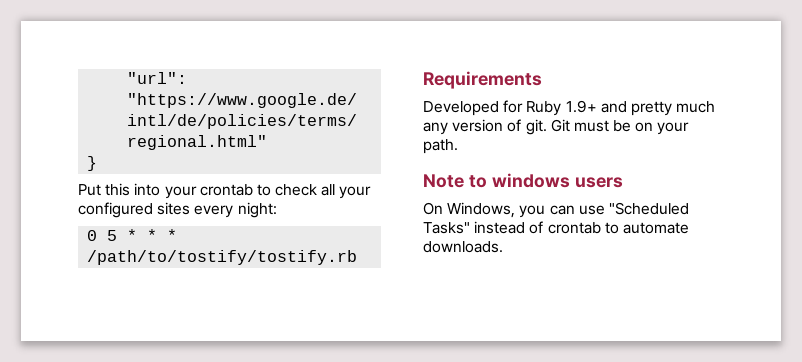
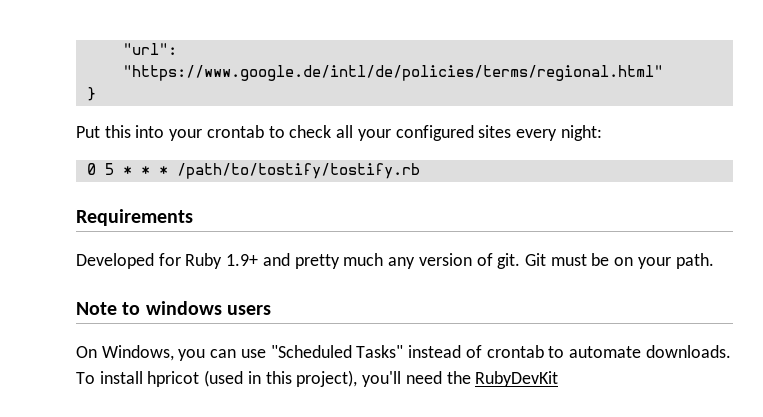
+ To install hpricot (used in this project), you'll need the RubyDevKit

